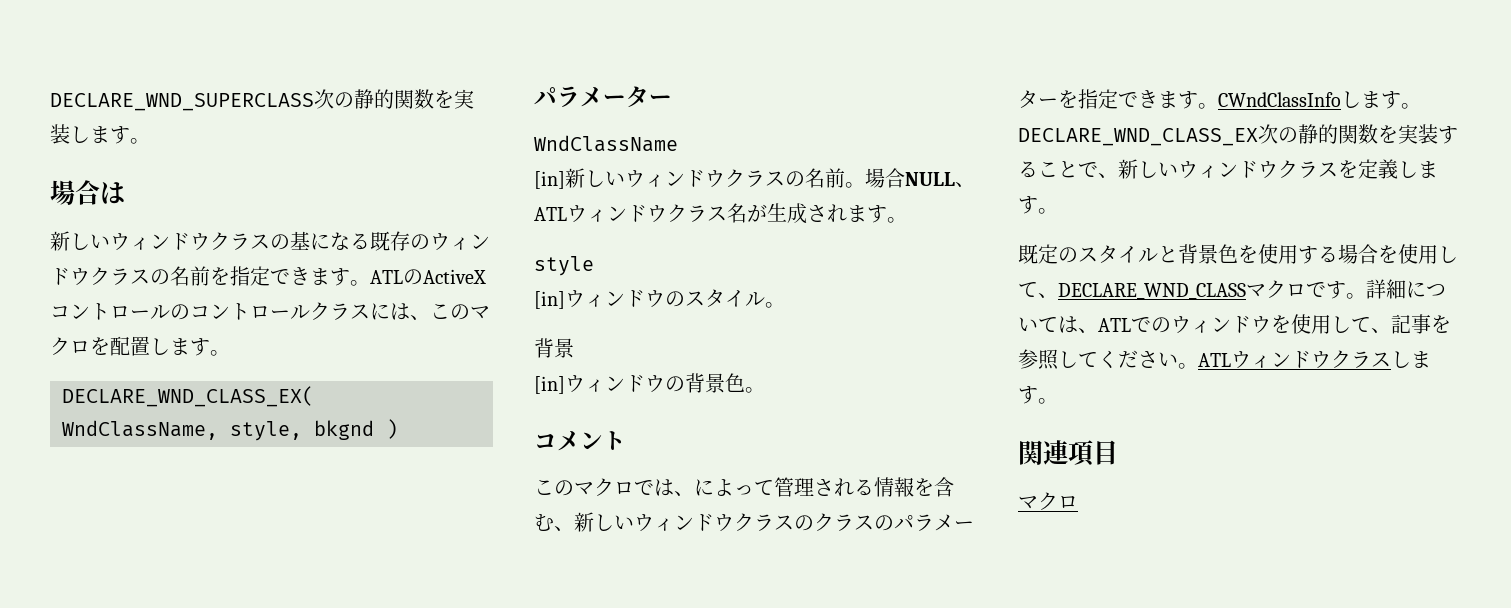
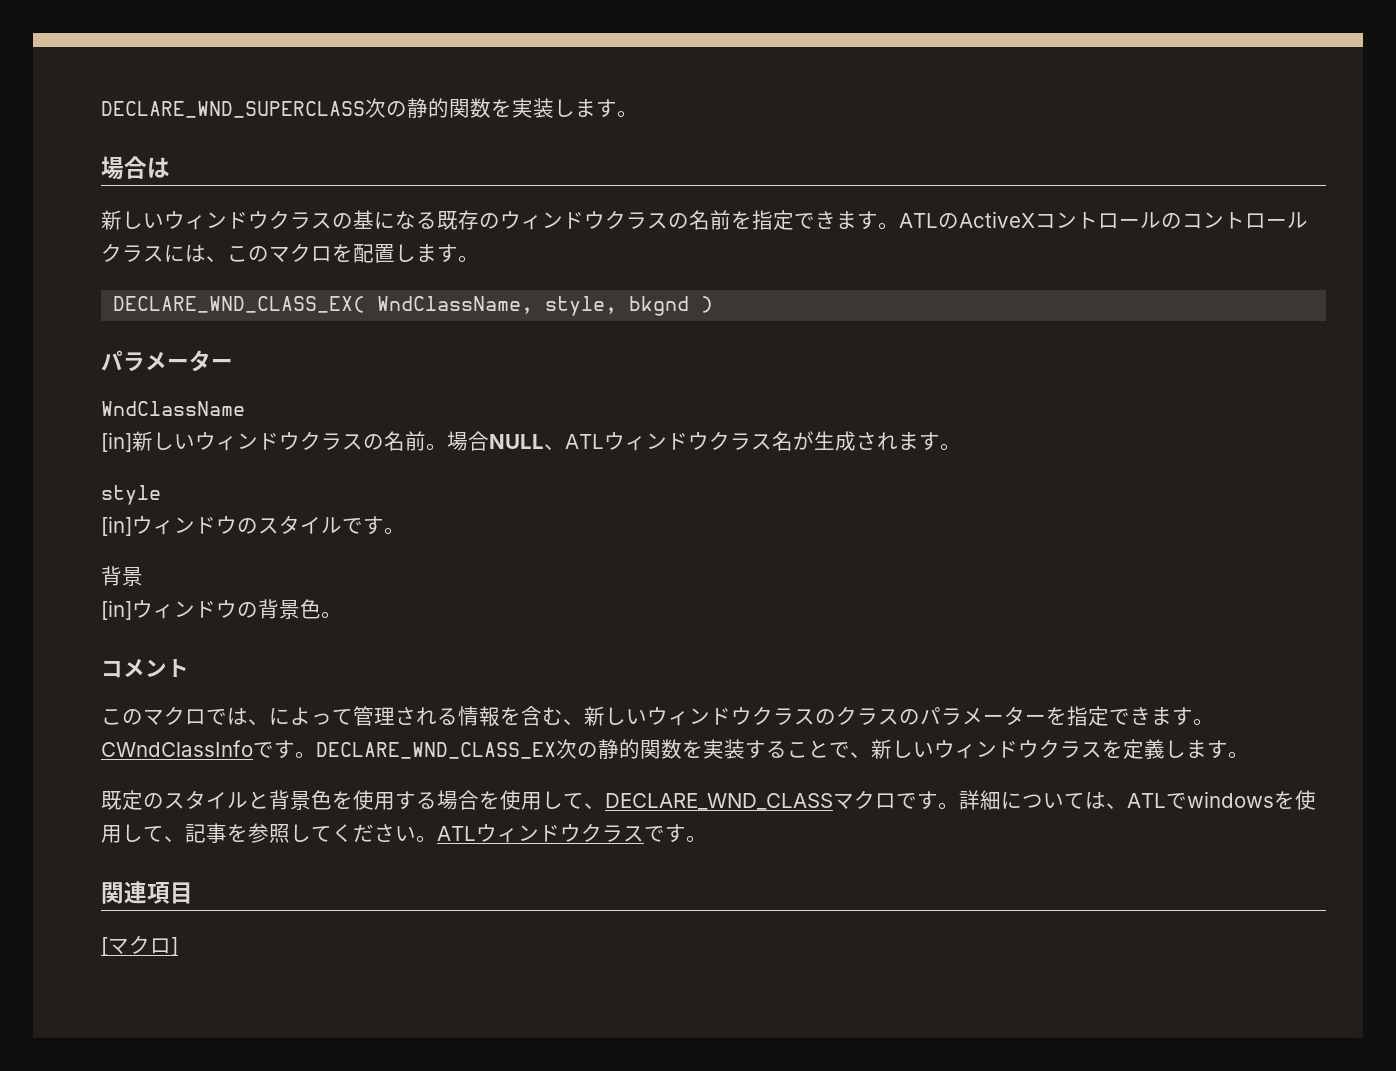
- [in]ウィンドウのスタイル。
+ [in]ウィンドウのスタイルです。
- CWndClassInfoします。
+ CWndClassInfoです。
- 詳細については、ATLでのウィンドウを使用して、記事を参照してください。
+ 詳細については、ATLでwindowsを使用して、記事を参照してください。
- ATLウィンドウクラスします。
+ ATLウィンドウクラスです。
  関連項目
- マクロ
+ [マクロ]

